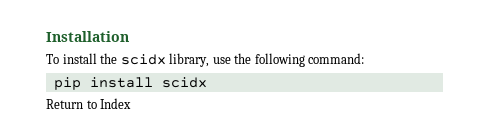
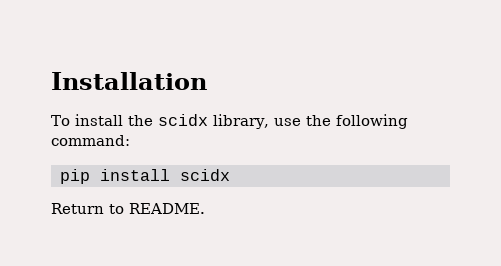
- Return to Index
+ Return to README.

